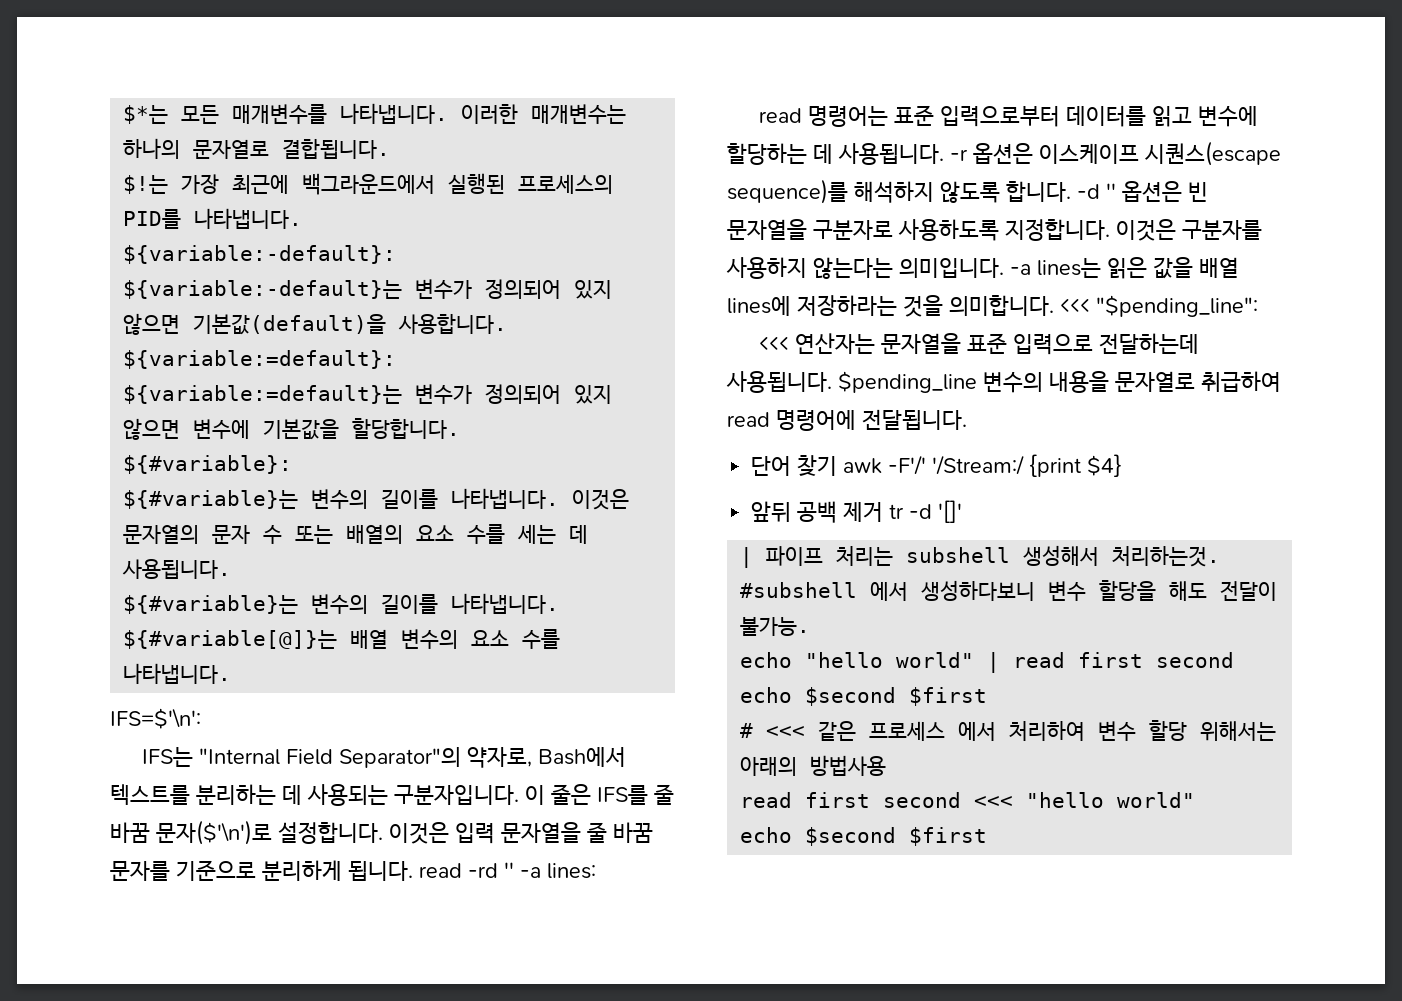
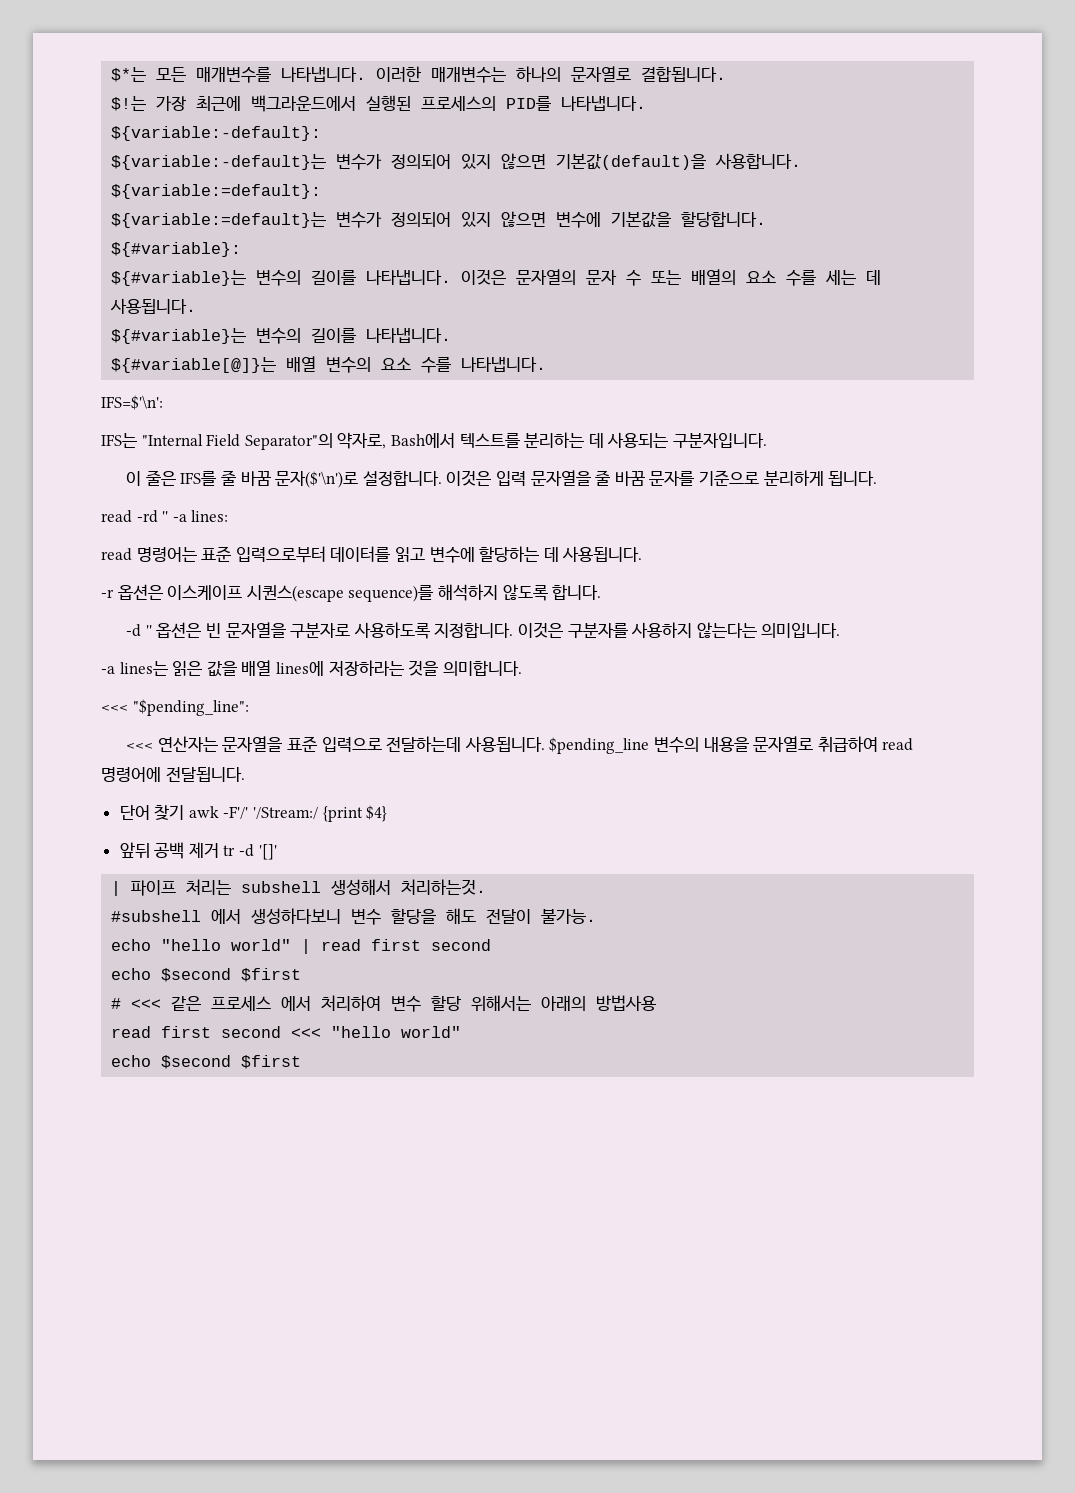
- IFS는 "Internal Field Separator"의 약자로, Bash에서 텍스트를 분리하는 데 사용되는 구분자입니다. 이 줄은 IFS를 줄 바꿈 문자($'\n')로 설정합니다.
+ IFS는 "Internal Field Separator"의 약자로, Bash에서 텍스트를 분리하는 데 사용되는 구분자입니다.
+ 이 줄은 IFS를 줄 바꿈 문자($'\n')로 설정합니다.
- 이것은 입력 문자열을 줄 바꿈 문자를 기준으로 분리하게 됩니다. read -rd '' -a lines:
+ 이것은 입력 문자열을 줄 바꿈 문자를 기준으로 분리하게 됩니다.
+ read -rd '' -a lines:
- read 명령어는 표준 입력으로부터 데이터를 읽고 변수에 할당하는 데 사용됩니다. -r 옵션은 이스케이프 시퀀스(escape sequence)를 해석하지 않도록 합니다. -d '' 옵션은 빈 문자열을 구분자로 사용하도록 지정합니다.
+ read 명령어는 표준 입력으로부터 데이터를 읽고 변수에 할당하는 데 사용됩니다.
+ -r 옵션은 이스케이프 시퀀스(escape sequence)를 해석하지 않도록 합니다.
+ -d '' 옵션은 빈 문자열을 구분자로 사용하도록 지정합니다.
- 이것은 구분자를 사용하지 않는다는 의미입니다. -a lines는 읽은 값을 배열 lines에 저장하라는 것을 의미합니다. <<< "$pending_line":
+ 이것은 구분자를 사용하지 않는다는 의미입니다.
+ -a lines는 읽은 값을 배열 lines에 저장하라는 것을 의미합니다.
+ <<< "$pending_line":

